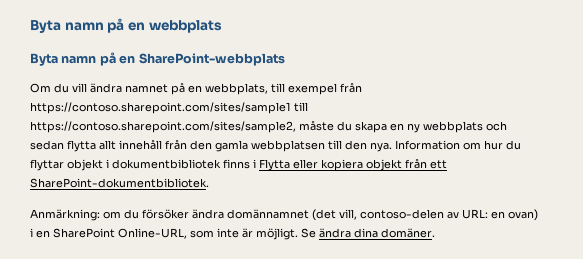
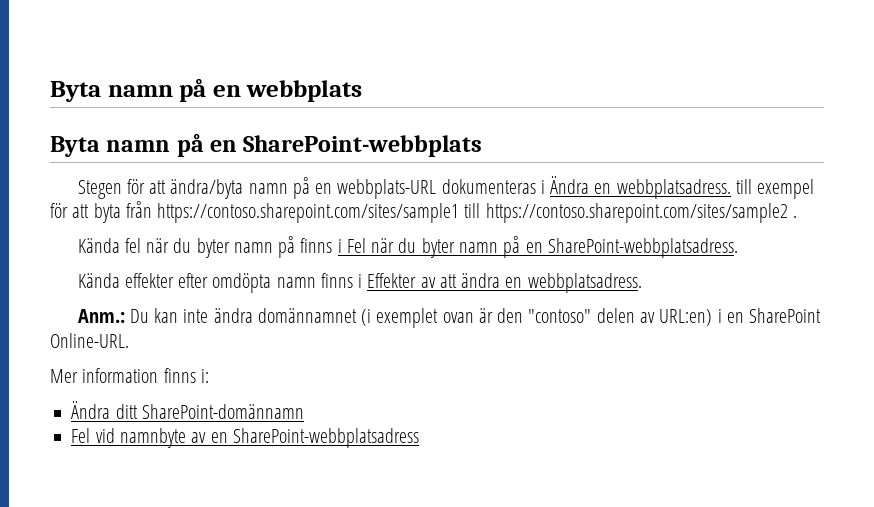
- Om du vill ändra namnet på en webbplats, till exempel från https://contoso.sharepoint.com/sites/sample1 till https://contoso.sharepoint.com/sites/sample2, måste du skapa en ny webbplats och sedan flytta allt innehåll från den gamla webbplatsen till den nya. Information om hur du flyttar objekt i dokumentbibliotek finns i Flytta eller kopiera objekt från ett SharePoint-dokumentbibliotek.
- Anmärkning: om du försöker ändra domännamnet (det vill, contoso-delen av URL: en ovan) i en SharePoint Online-URL, som inte är möjligt. Se ändra dina domäner.
+ Stegen för att ändra/byta namn på en webbplats-URL dokumenteras i Ändra en webbplatsadress. till exempel för att byta från https://contoso.sharepoint.com/sites/sample1 till https://contoso.sharepoint.com/sites/sample2 .
+ Kända fel när du byter namn på finns i Fel när du byter namn på en SharePoint-webbplatsadress.
+ Kända effekter efter omdöpta namn finns i Effekter av att ändra en webbplatsadress.
+ Anm.: Du kan inte ändra domännamnet (i exemplet ovan är den "contoso" delen av URL:en) i en SharePoint Online-URL.
+ Mer information finns i:
+ Ändra ditt SharePoint-domännamn
+ Fel vid namnbyte av en SharePoint-webbplatsadress

